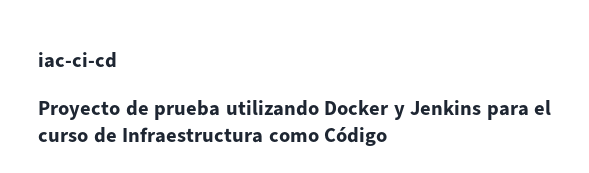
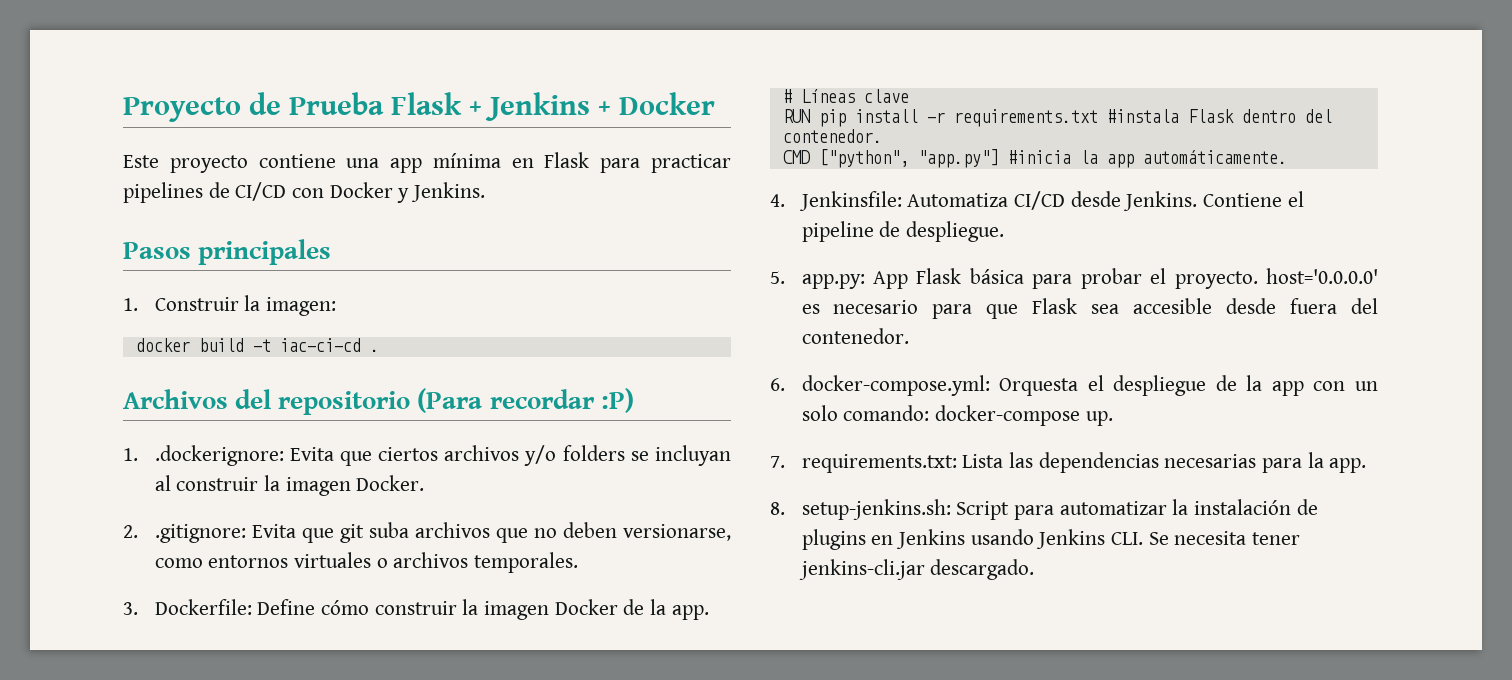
- iac-ci-cd
- Proyecto de prueba utilizando Docker y Jenkins para el curso de Infraestructura como Código
+ Proyecto de Prueba Flask + Jenkins + Docker
+ Este proyecto contiene una app mínima en Flask para practicar pipelines de CI/CD con Docker y Jenkins.
+ Pasos principales
+ 1. Construir la imagen:
+ docker build -t iac-ci-cd .
+ Archivos del repositorio (Para recordar :P)
+ 1. .dockerignore: Evita que ciertos archivos y/o folders se incluyan al construir la imagen Docker.
+ 2. .gitignore: Evita que git suba archivos que no deben versionarse, como entornos virtuales o archivos temporales.
+ 3. Dockerfile: Define cómo construir la imagen Docker de la app.
+ # Líneas clave
+ RUN pip install -r requirements.txt #instala Flask dentro del contenedor.
+ CMD ["python", "app.py"] #inicia la app automáticamente.
+ 4. Jenkinsfile: Automatiza CI/CD desde Jenkins. Contiene el pipeline de despliegue.
+ 5. app.py: App Flask básica para probar el proyecto. host='0.0.0.0' es necesario para que Flask sea accesible desde fuera del contenedor.
+ 6. docker-compose.yml: Orquesta el despliegue de la app con un solo comando: docker-compose up.
+ 7. requirements.txt: Lista las dependencias necesarias para la app.
+ 8. setup-jenkins.sh: Script para automatizar la instalación de plugins en Jenkins usando Jenkins CLI. Se necesita tener jenkins-cli.jar descargado.

